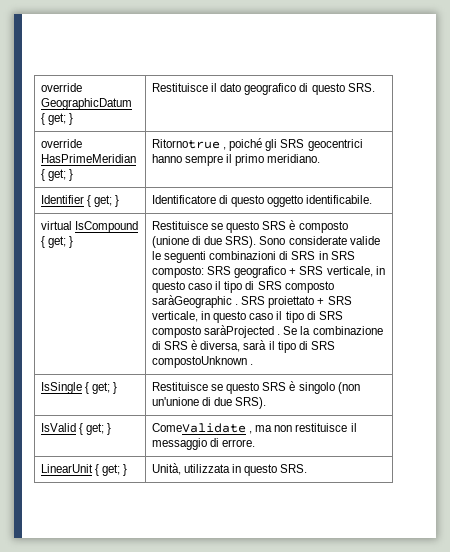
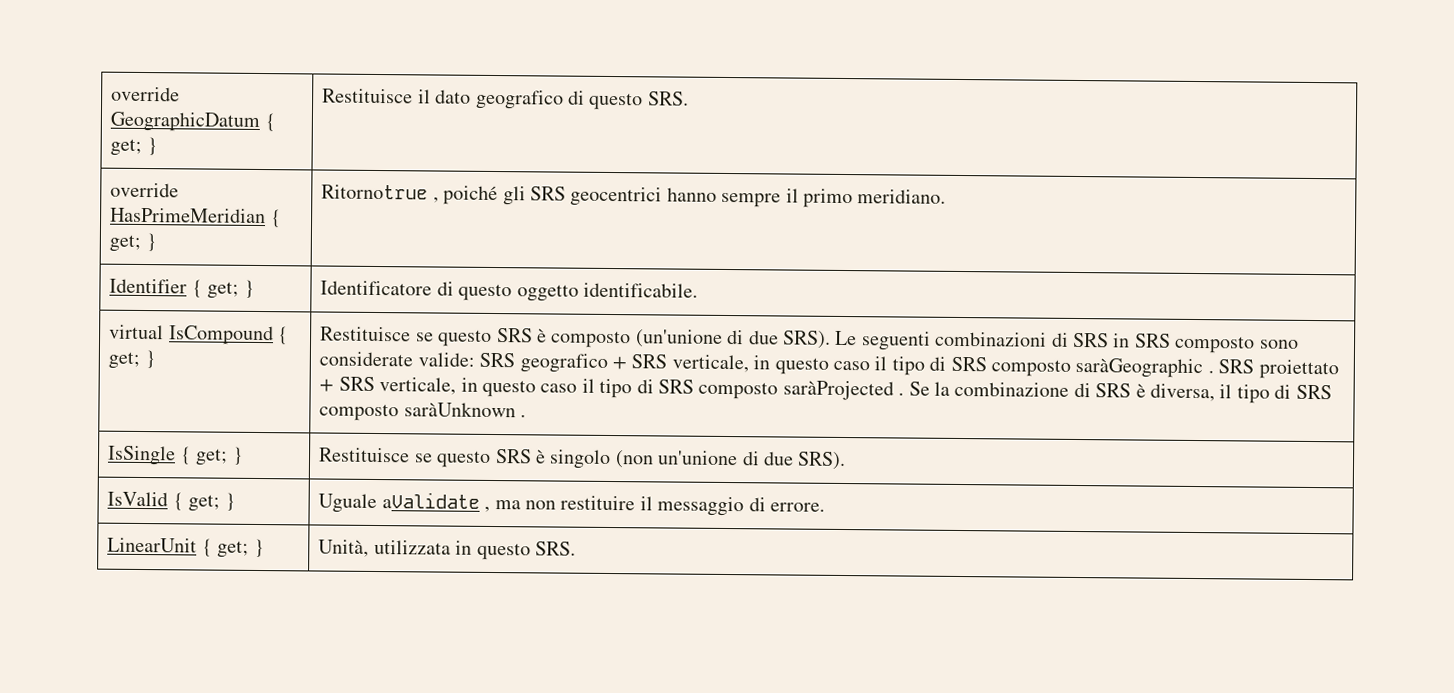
- Restituisce se questo SRS è composto (unione di due SRS). Sono considerate valide le seguenti combinazioni di SRS in SRS composto: SRS geografico + SRS verticale, in questo caso il tipo di SRS composto saràGeographic .
+ Restituisce se questo SRS è composto (un'unione di due SRS). Le seguenti combinazioni di SRS in SRS composto sono considerate valide: SRS geografico + SRS verticale, in questo caso il tipo di SRS composto saràGeographic .
- Se la combinazione di SRS è diversa, sarà il tipo di SRS compostoUnknown .
+ Se la combinazione di SRS è diversa, il tipo di SRS composto saràUnknown .
- IsValid { get; } | ComeValidate , ma non restituisce il messaggio di errore.
+ IsValid { get; } | Uguale aValidate , ma non restituire il messaggio di errore.

